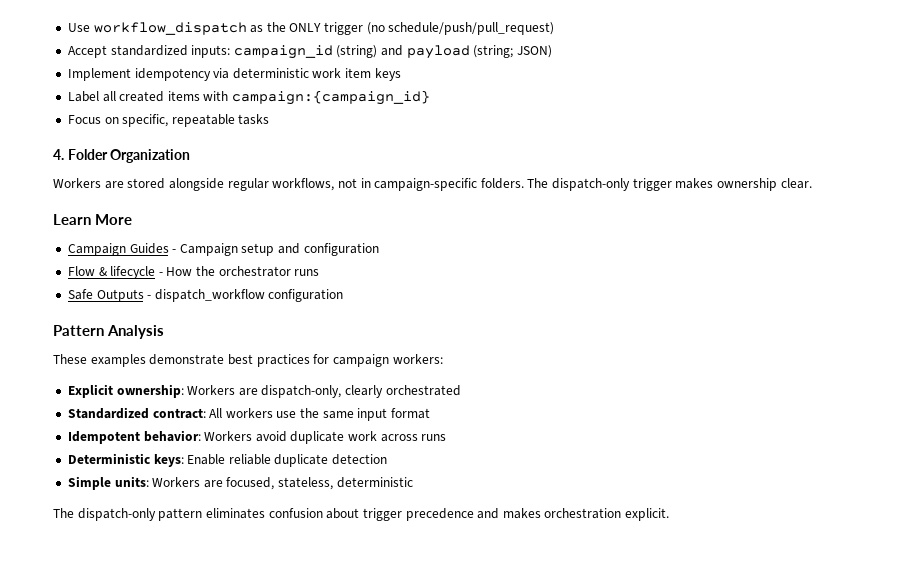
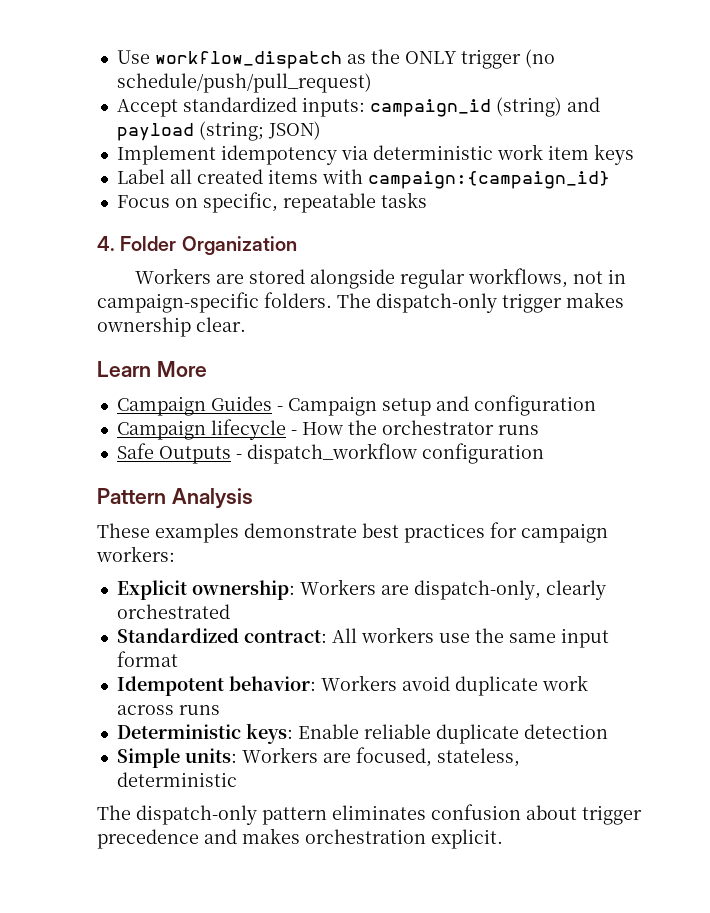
- Flow & lifecycle - How the orchestrator runs
+ Campaign lifecycle - How the orchestrator runs

